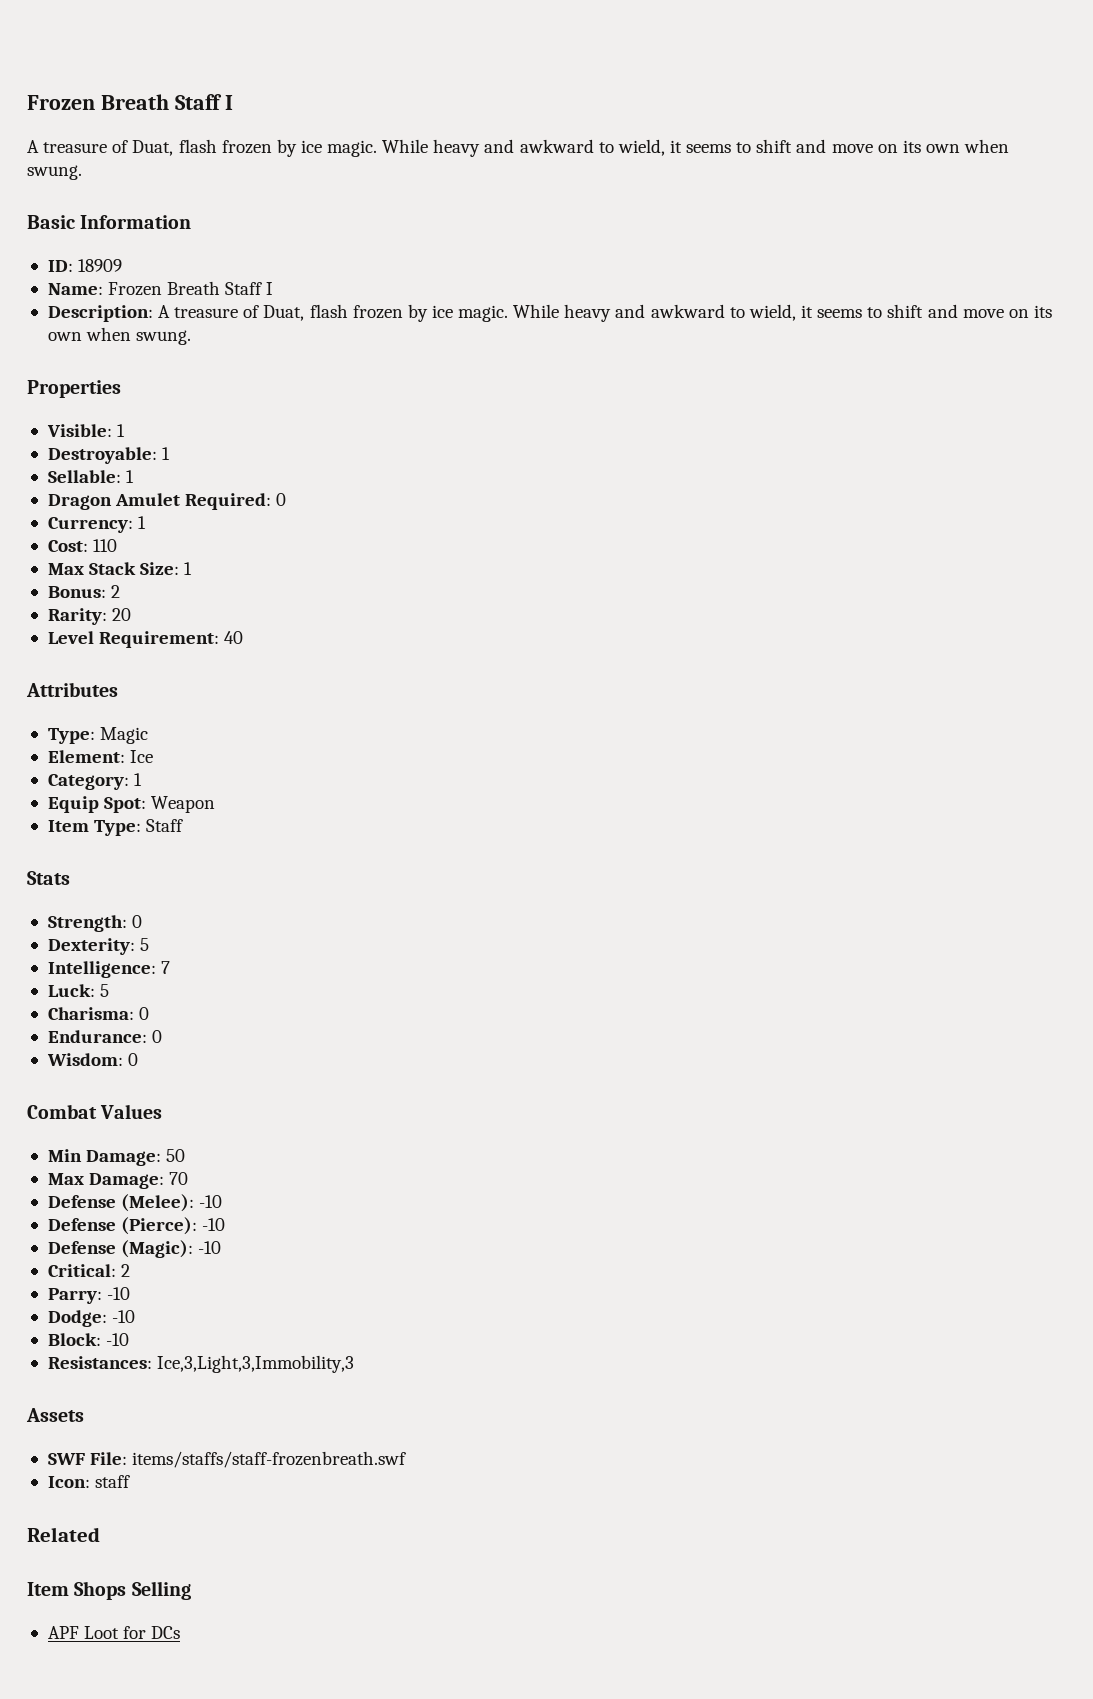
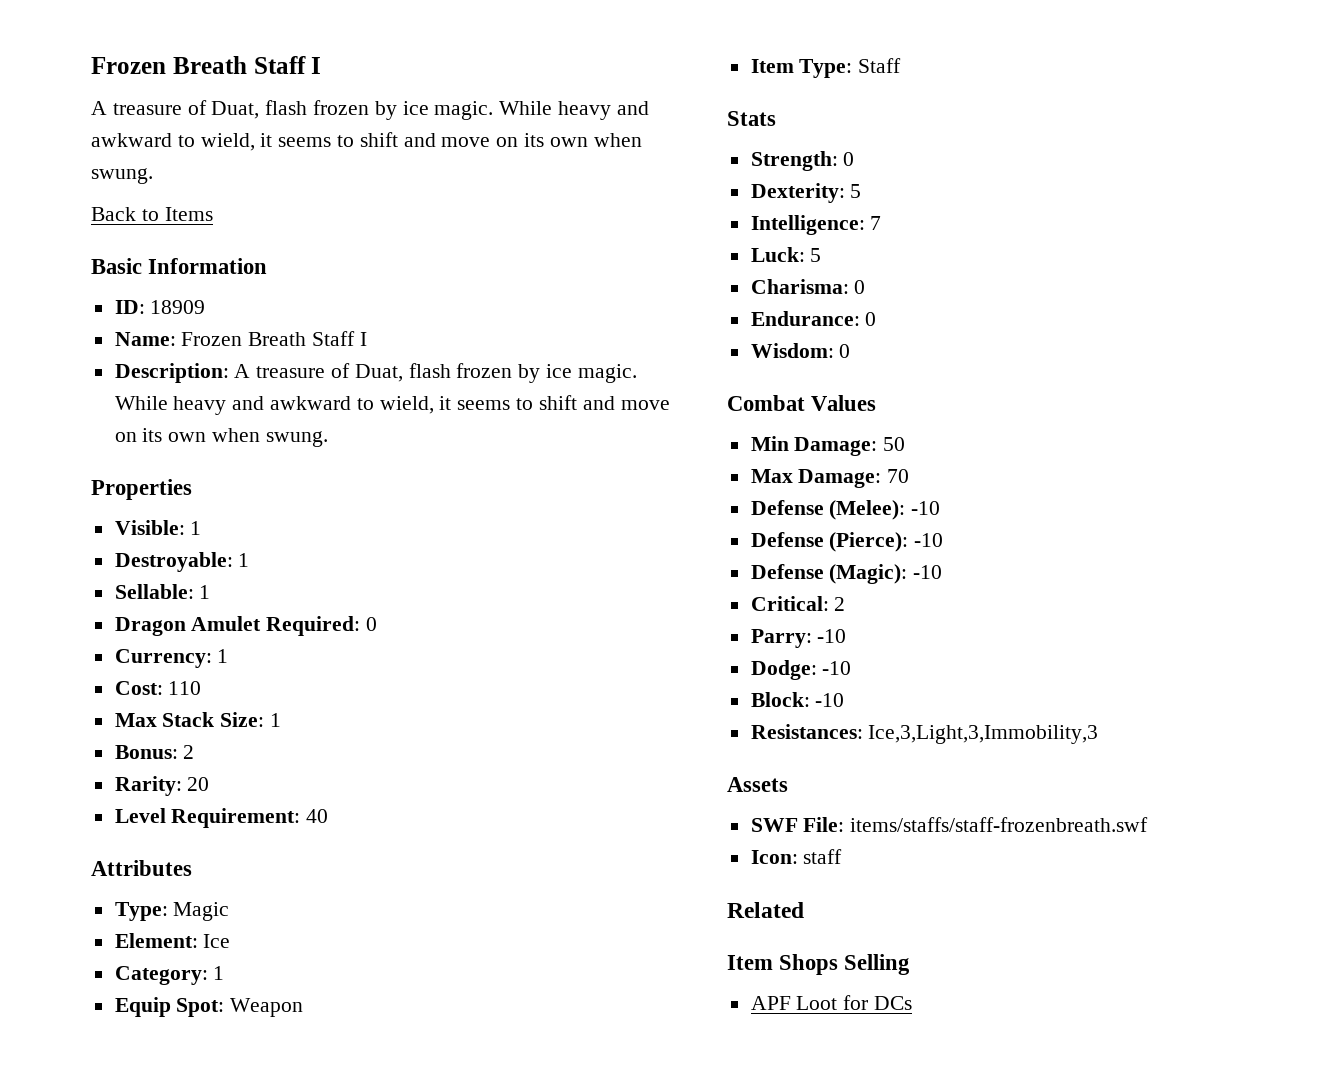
+ Back to Items

